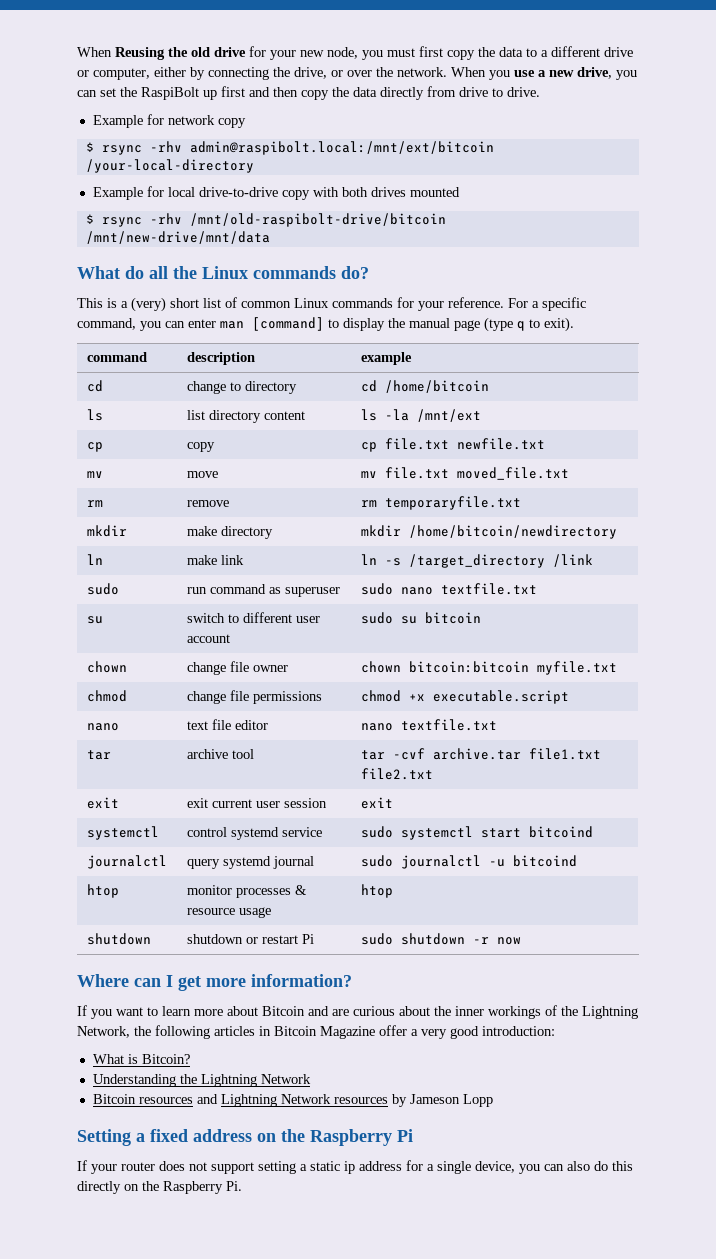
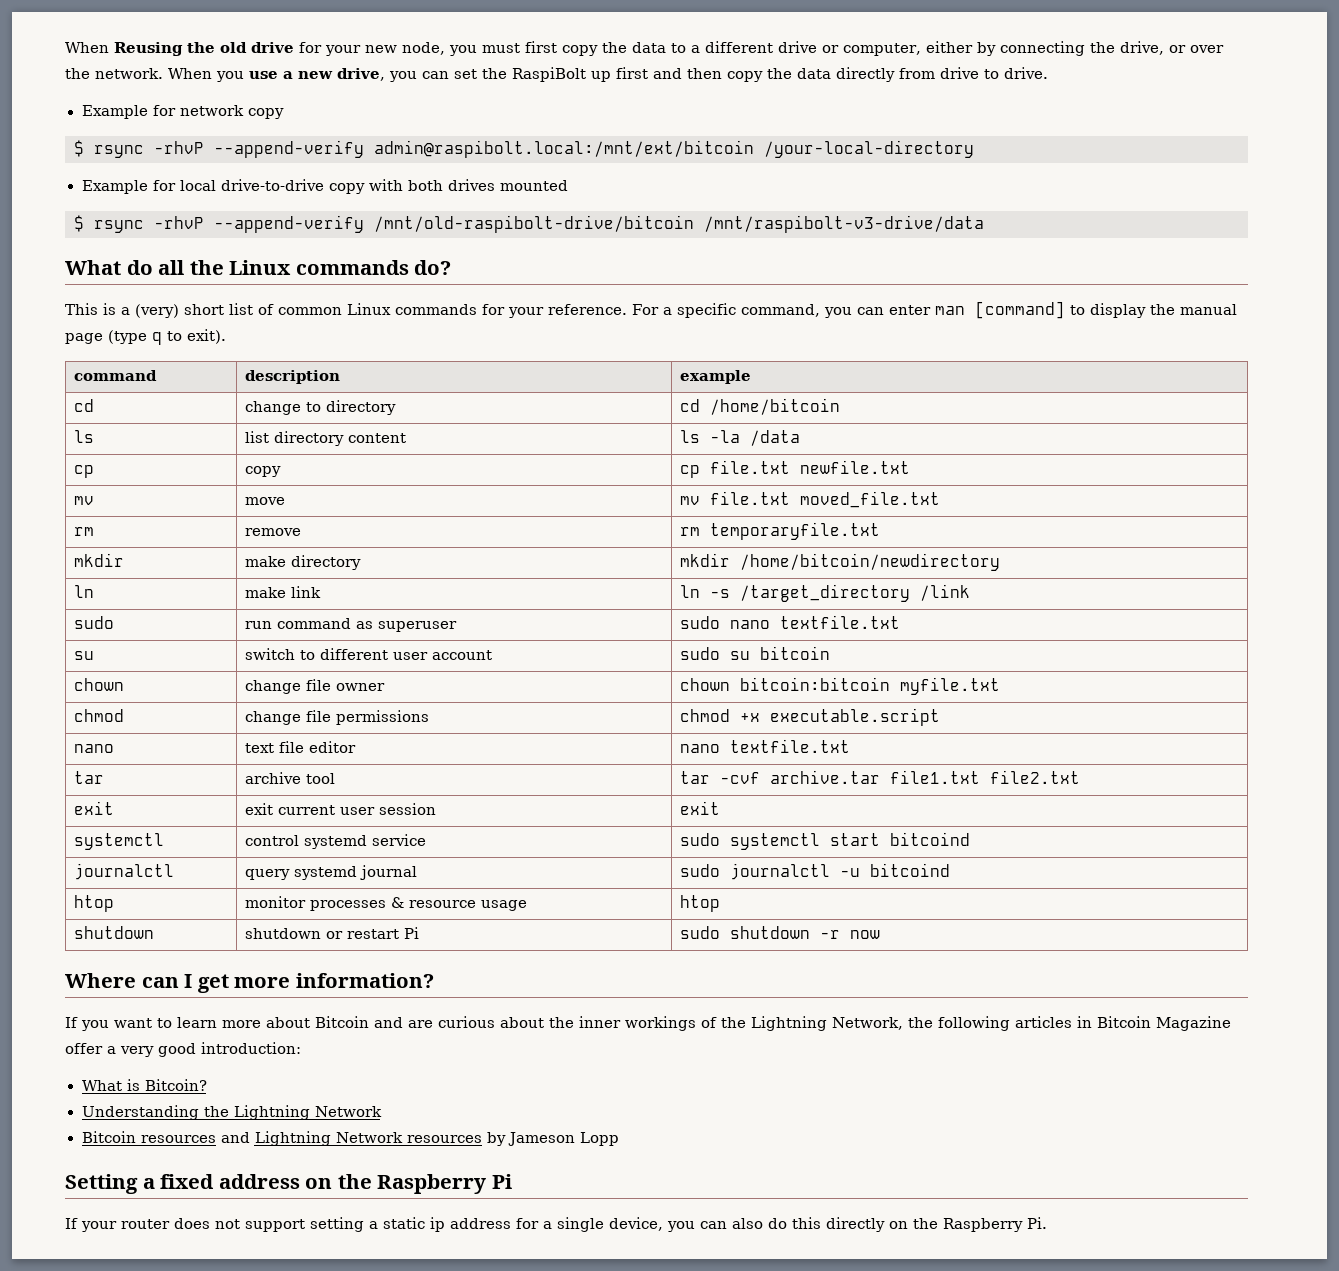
- $ rsync -rhv admin@raspibolt.local:/mnt/ext/bitcoin /your-local-directory
+ $ rsync -rhvP --append-verify admin@raspibolt.local:/mnt/ext/bitcoin /your-local-directory
- $ rsync -rhv /mnt/old-raspibolt-drive/bitcoin /mnt/new-drive/mnt/data
+ $ rsync -rhvP --append-verify /mnt/old-raspibolt-drive/bitcoin /mnt/raspibolt-v3-drive/data
- ls | list directory content | ls -la /mnt/ext
+ ls | list directory content | ls -la /data

